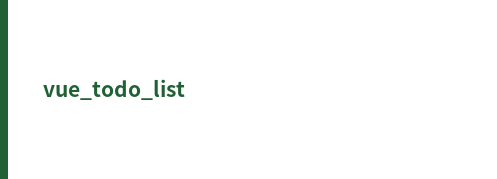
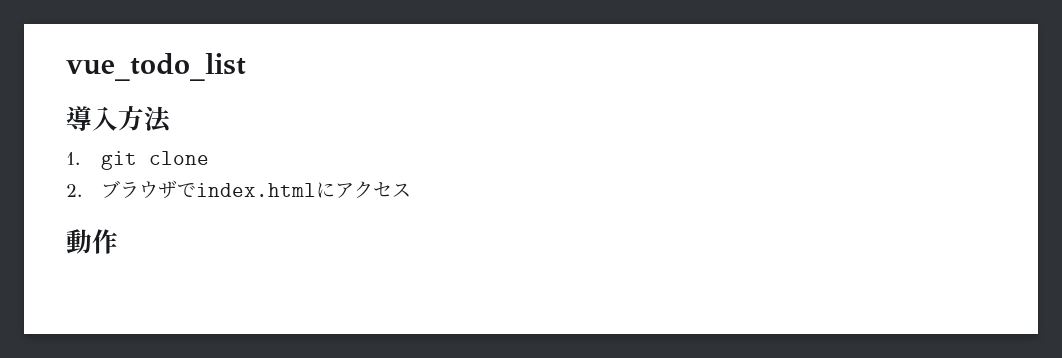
+ 導入方法
+ 1. git clone
+ 2.ブラウザでindex.htmlにアクセス
+ 動作

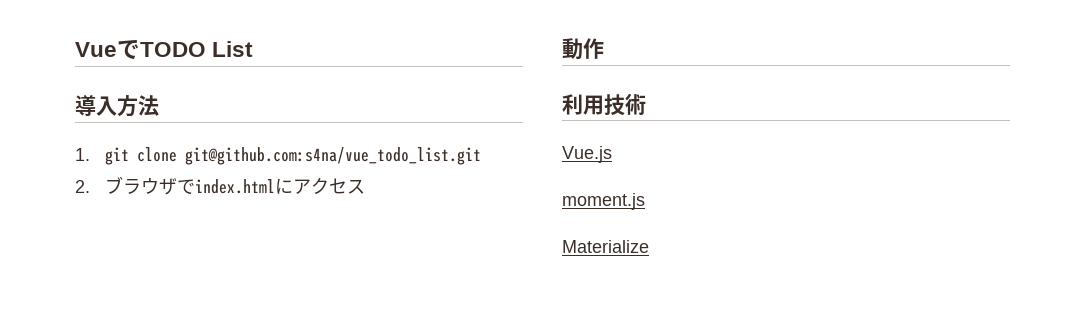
- vue_todo_list
+ VueでTODO List
- 1. git clone
+ 1. git clone git@github.com:s4na/vue_todo_list.git
+ 利用技術
+ Vue.js
+ moment.js
+ Materialize

